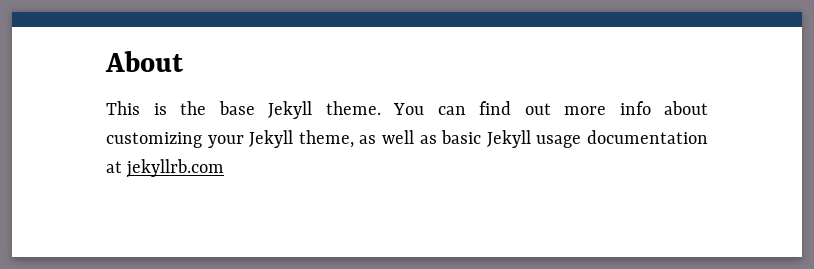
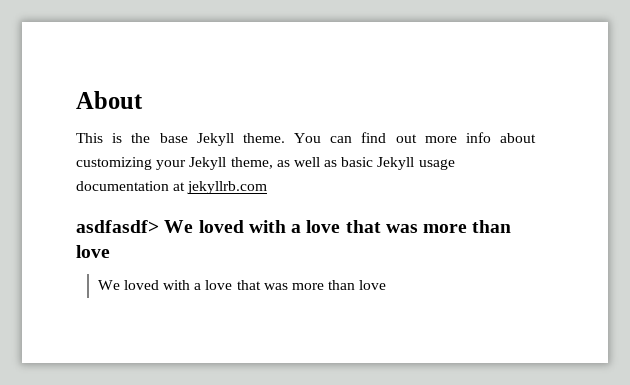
+ asdfasdf> We loved with a love that was more than love
+ We loved with a love that was more than love

